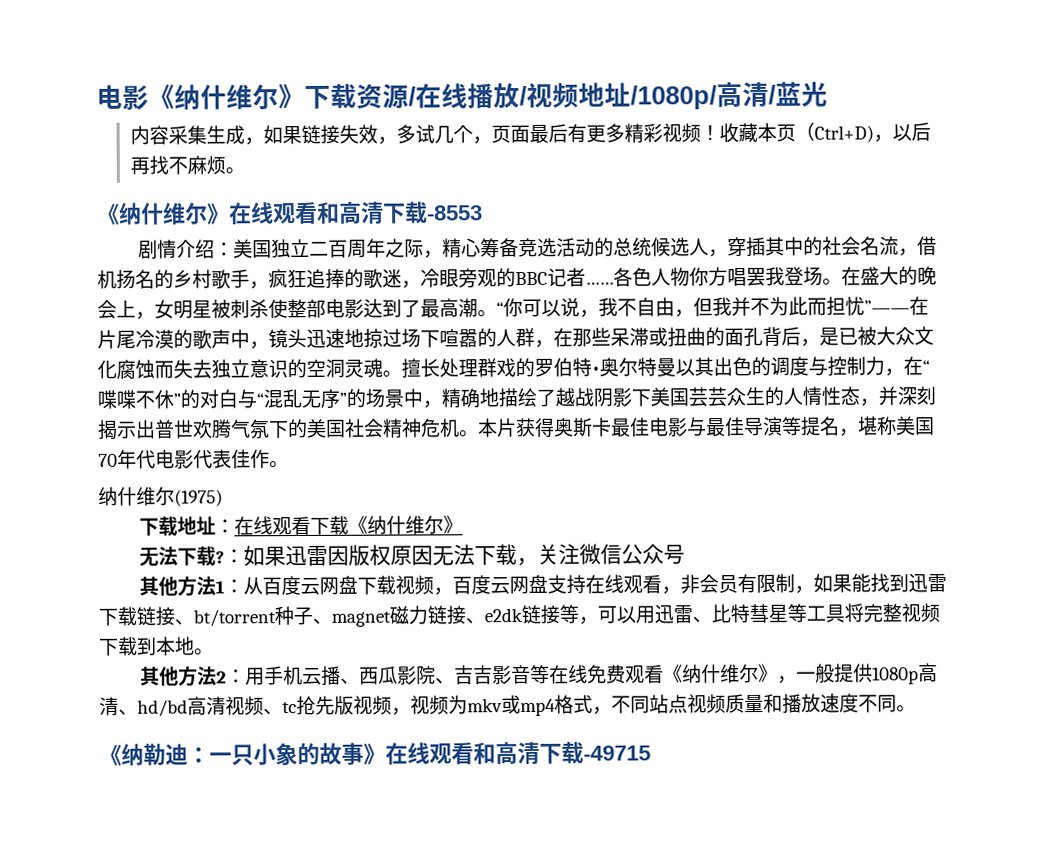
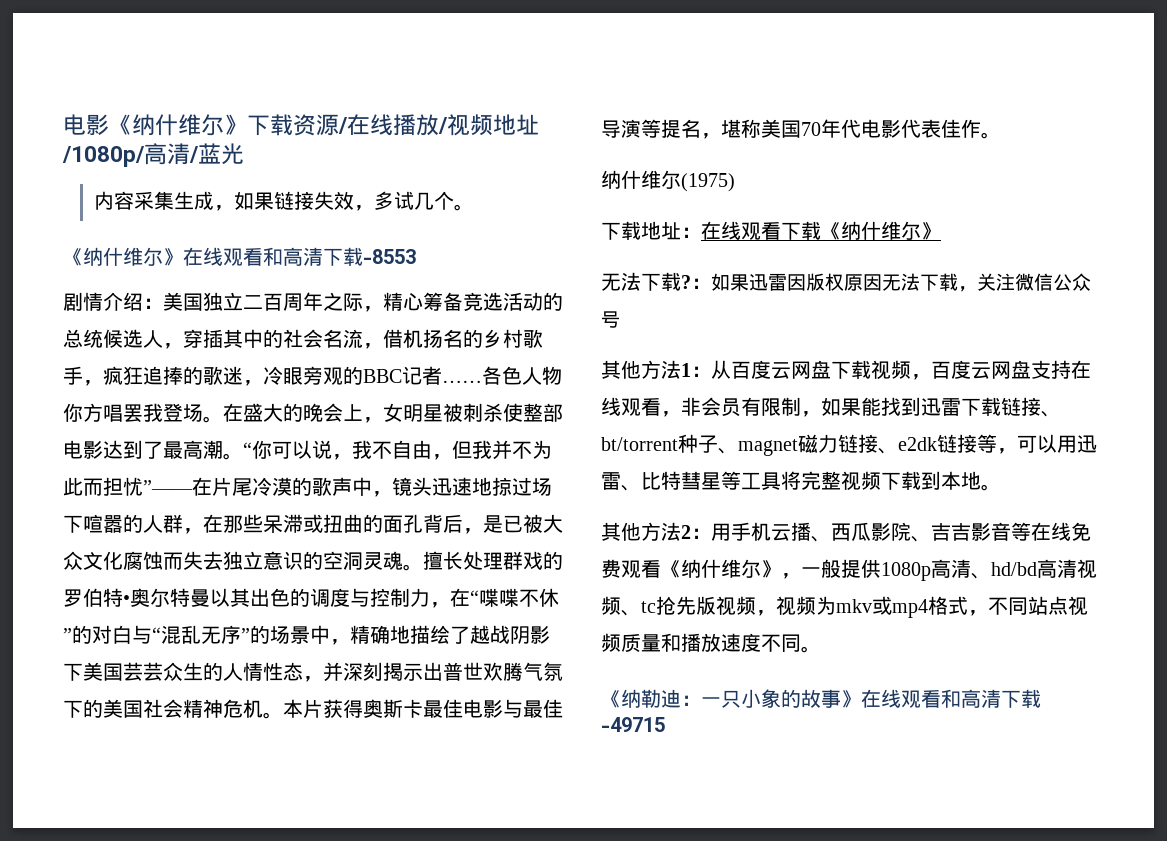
- 内容采集生成，如果链接失效，多试几个，页面最后有更多精彩视频！收藏本页（Ctrl+D)，以后再找不麻烦。
+ 内容采集生成，如果链接失效，多试几个。

